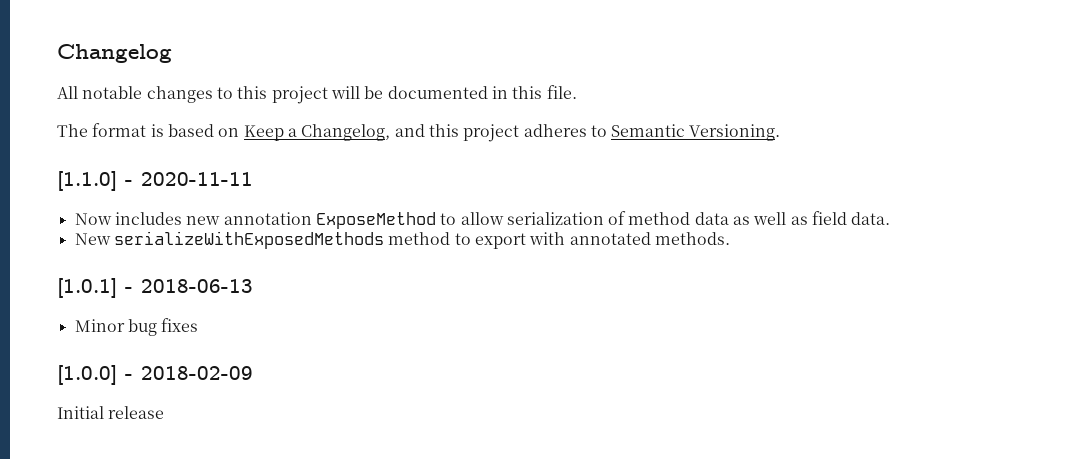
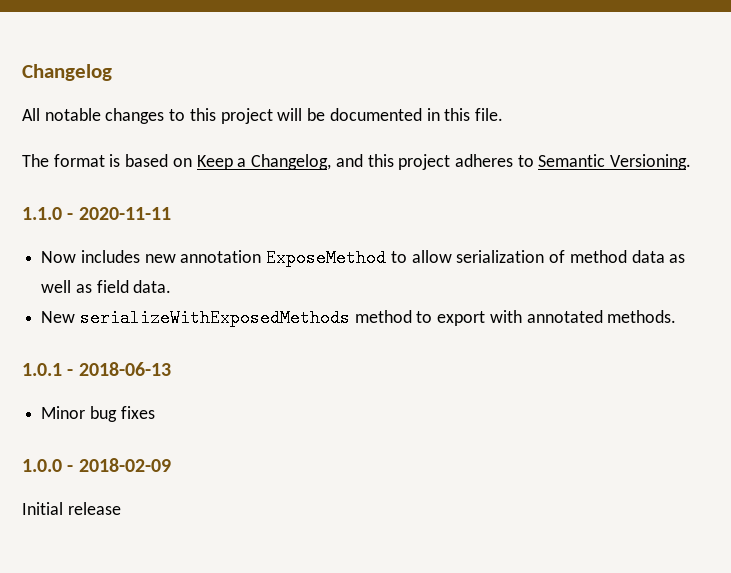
- [1.1.0] - 2020-11-11
+ 1.1.0 - 2020-11-11
- [1.0.1] - 2018-06-13
+ 1.0.1 - 2018-06-13
- [1.0.0] - 2018-02-09
+ 1.0.0 - 2018-02-09

